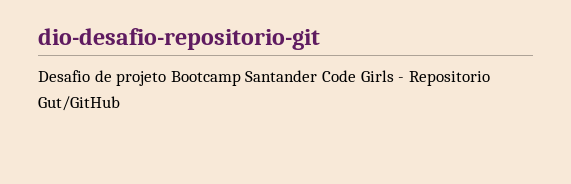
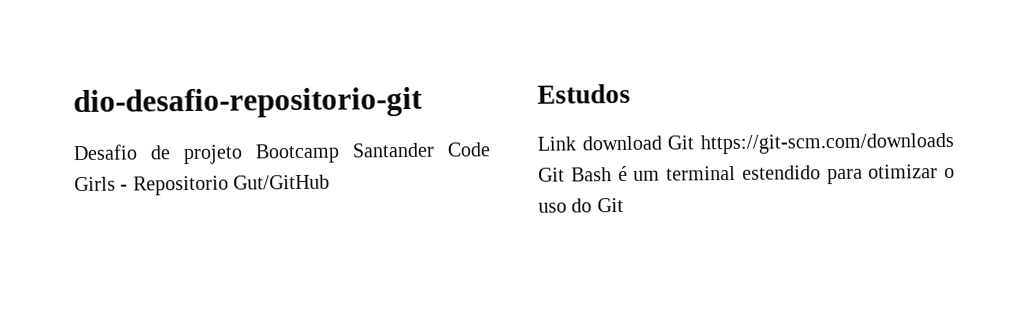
+ Estudos
+ Link download Git https://git-scm.com/downloads Git Bash é um terminal estendido para otimizar o uso do Git

